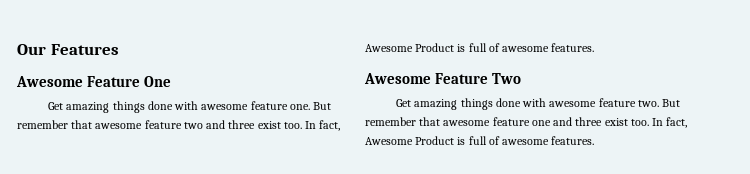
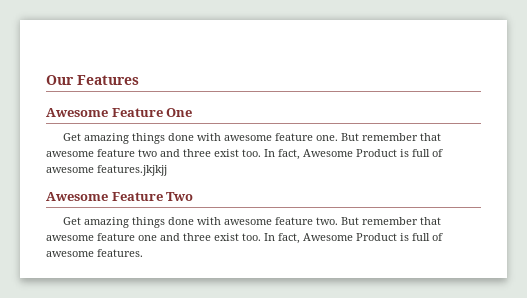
- But remember that awesome feature two and three exist too. In fact, Awesome Product is full of awesome features.
+ But remember that awesome feature two and three exist too. In fact, Awesome Product is full of awesome features.jkjkjj

